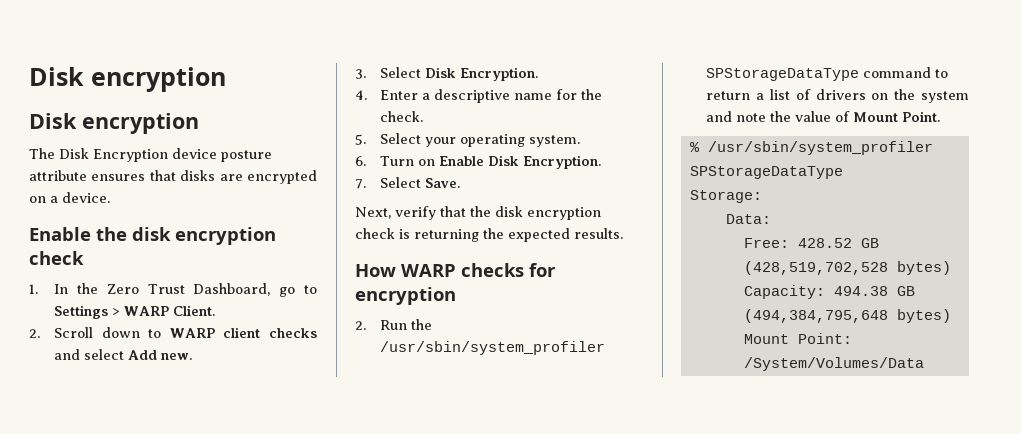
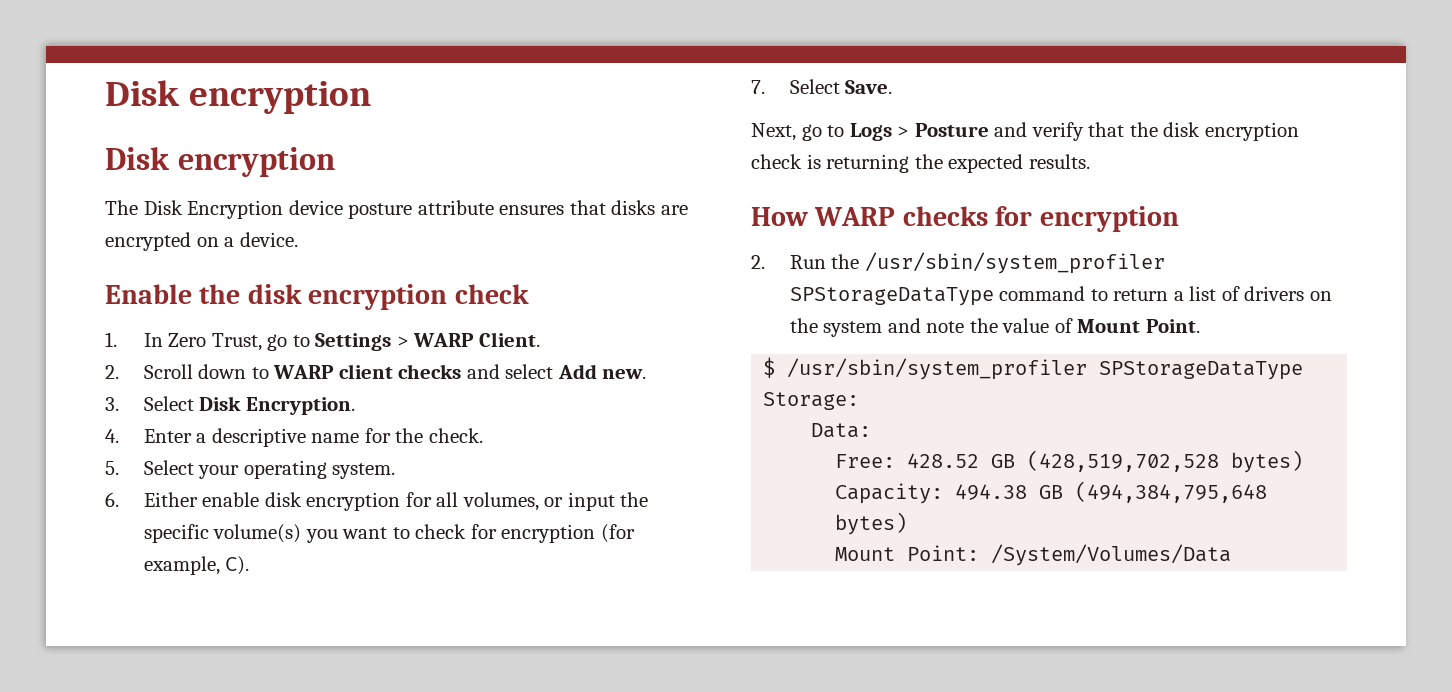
- 1. In the Zero Trust Dashboard, go to Settings > WARP Client.
+ 1. In Zero Trust, go to Settings > WARP Client.
- 6. Turn on Enable Disk Encryption.
+ 6. Either enable disk encryption for all volumes, or input the specific volume(s) you want to check for encryption (for example, C).
  7. Select Save.
- Next, verify that the disk encryption check is returning the expected results.
+ Next, go to Logs > Posture and verify that the disk encryption check is returning the expected results.
- % /usr/sbin/system_profiler SPStorageDataType
+ $ /usr/sbin/system_profiler SPStorageDataType

